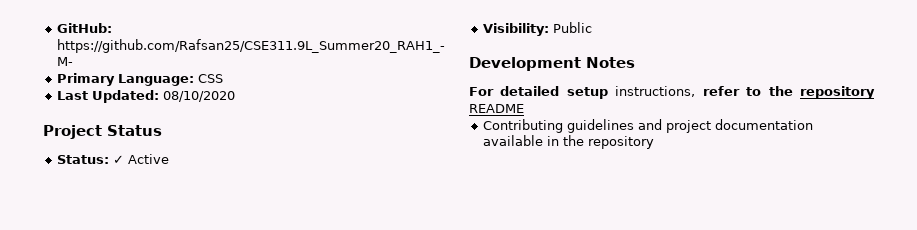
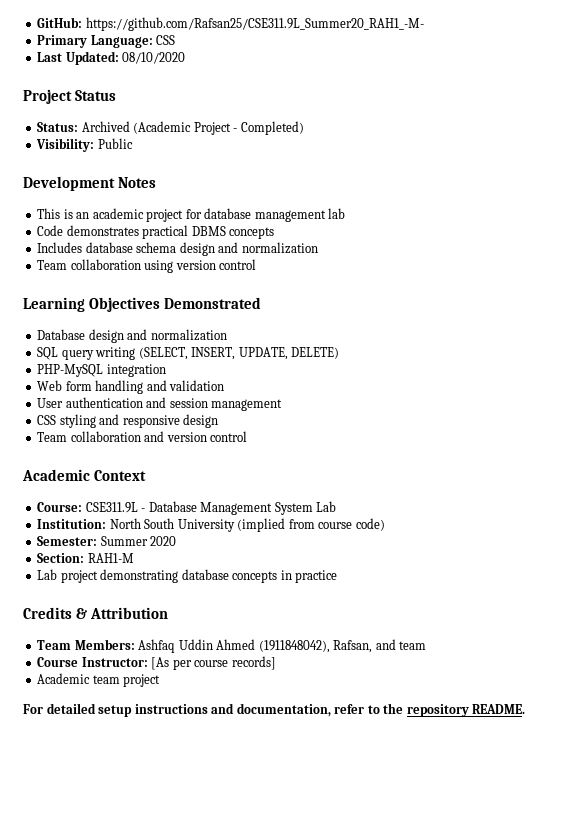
- Status: ✓ Active
+ Status: Archived (Academic Project - Completed)
+ This is an academic project for database management lab
+ Code demonstrates practical DBMS concepts
+ Includes database schema design and normalization
+ Team collaboration using version control
+ Learning Objectives Demonstrated
+ Database design and normalization
+ SQL query writing (SELECT, INSERT, UPDATE, DELETE)
+ PHP-MySQL integration
+ Web form handling and validation
+ User authentication and session management
+ CSS styling and responsive design
+ Team collaboration and version control
+ Academic Context
+ Course: CSE311.9L - Database Management System Lab
+ Institution: North South University (implied from course code)
+ Semester: Summer 2020
+ Section: RAH1-M
+ Lab project demonstrating database concepts in practice
+ Credits & Attribution
+ Team Members: Ashfaq Uddin Ahmed (1911848042), Rafsan, and team
+ Course Instructor: [As per course records]
+ Academic team project
- For detailed setup instructions, refer to the repository README
- Contributing guidelines and project documentation available in the repository
+ For detailed setup instructions and documentation, refer to the repository README.

